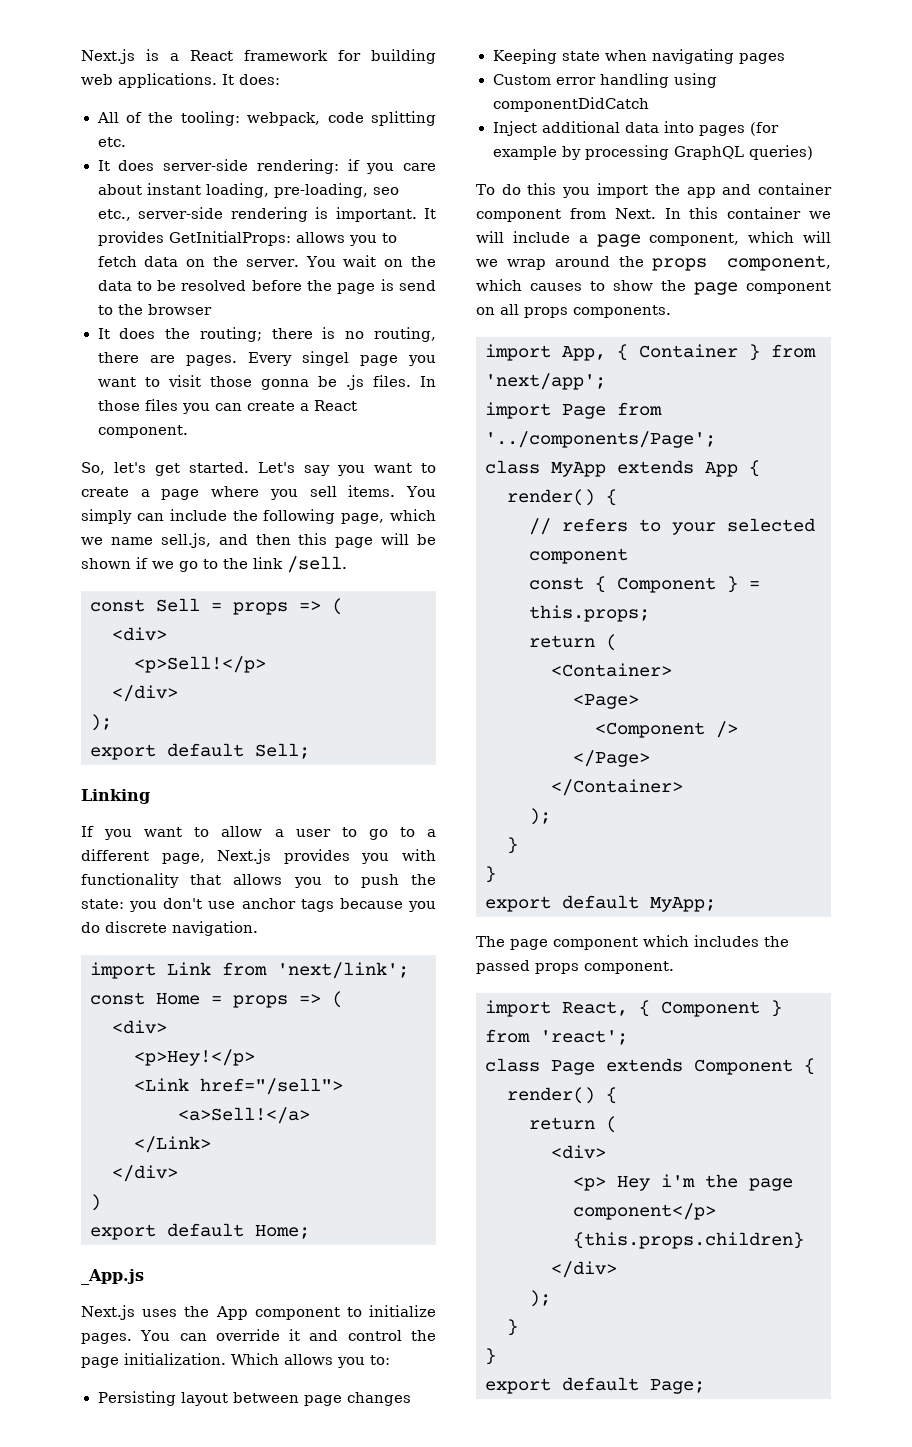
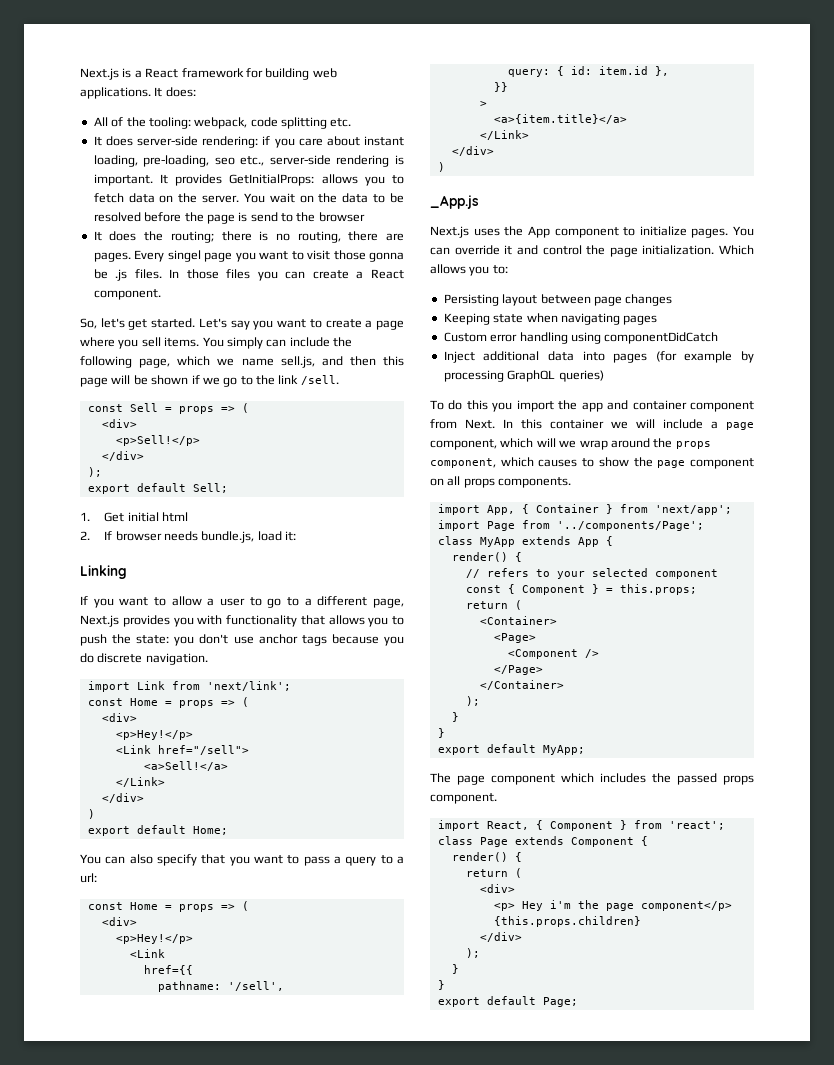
+ 1. Get initial html
+ 2. If browser needs bundle.js, load it:
+ You can also specify that you want to pass a query to a url:
+ const Home = props => (
+ <div>
+ <p>Hey!</p>
+ <Link
+ href={{
+ pathname: '/sell',
+ query: { id: item.id },
+ }}
+ >
+ <a>{item.title}</a>
+ </Link>
+ </div>
+ )

